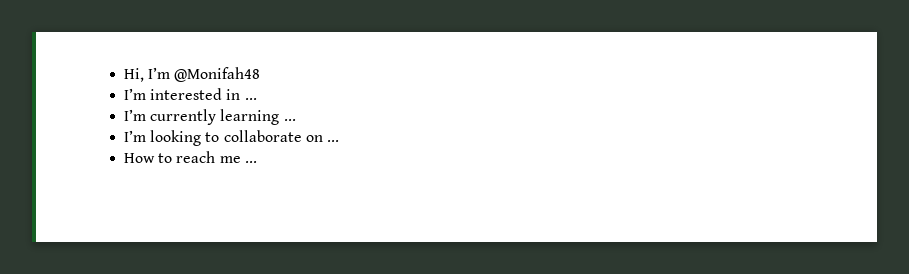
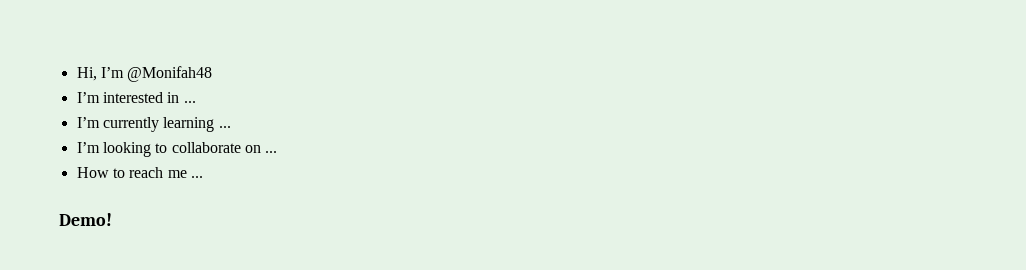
+ Demo!

